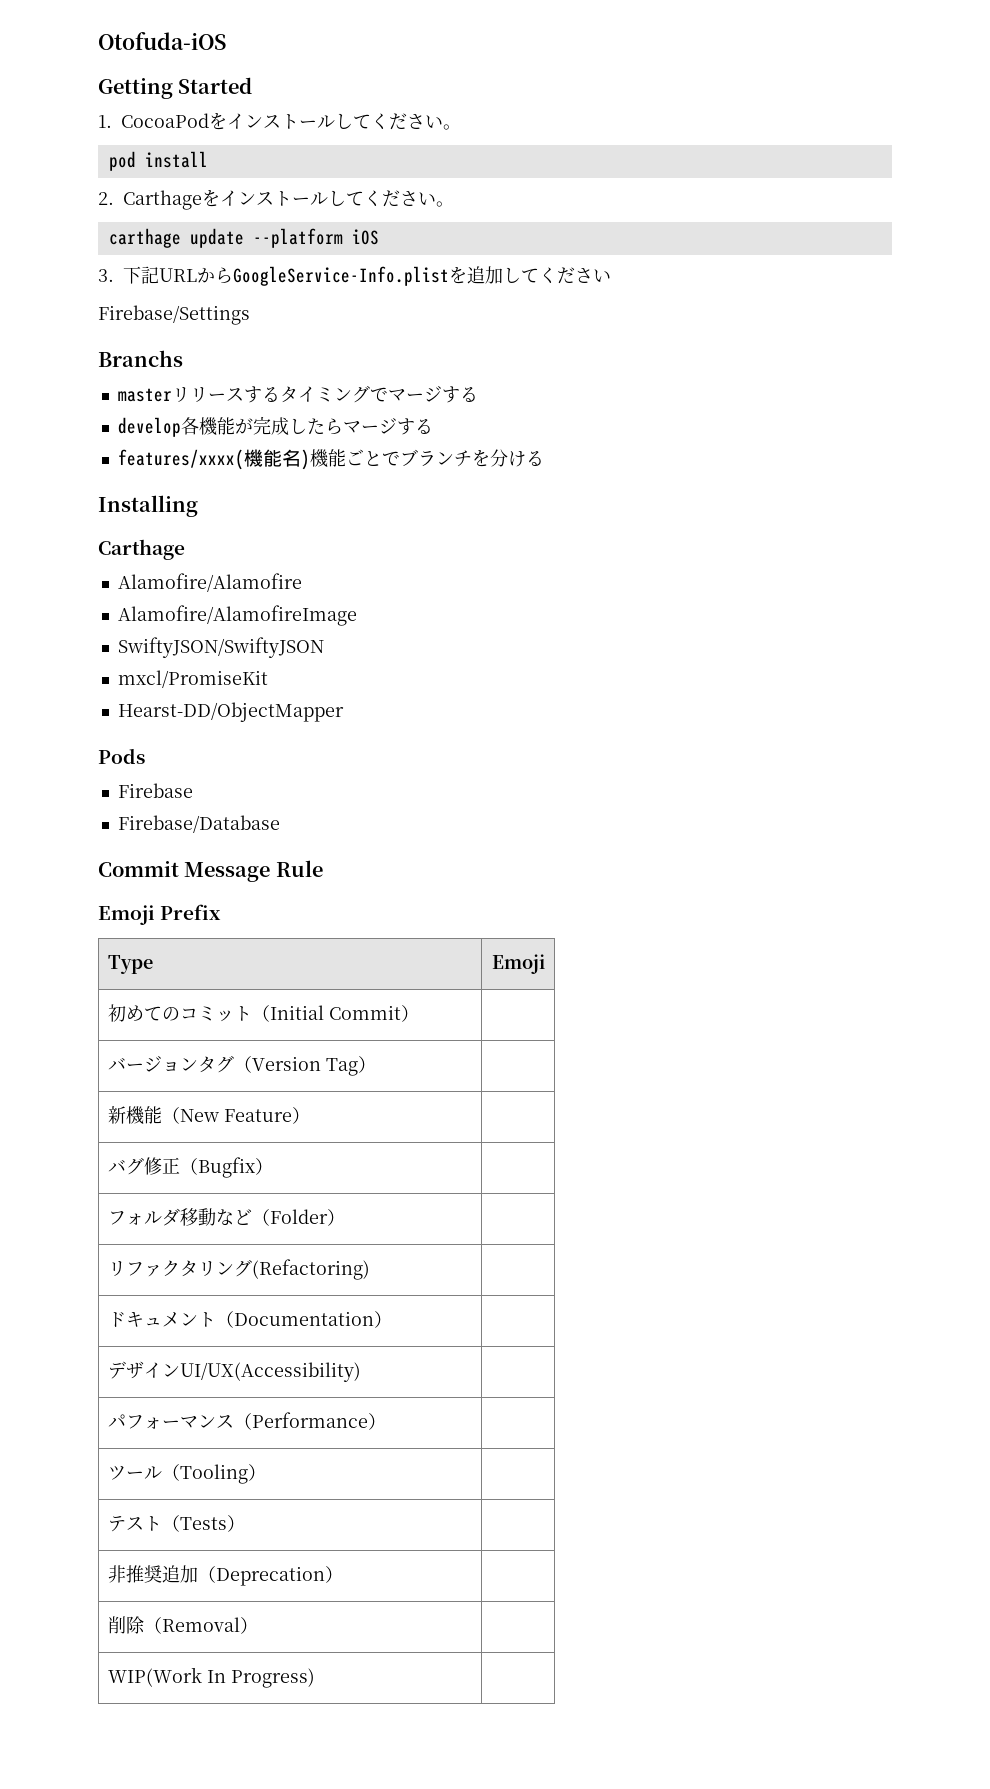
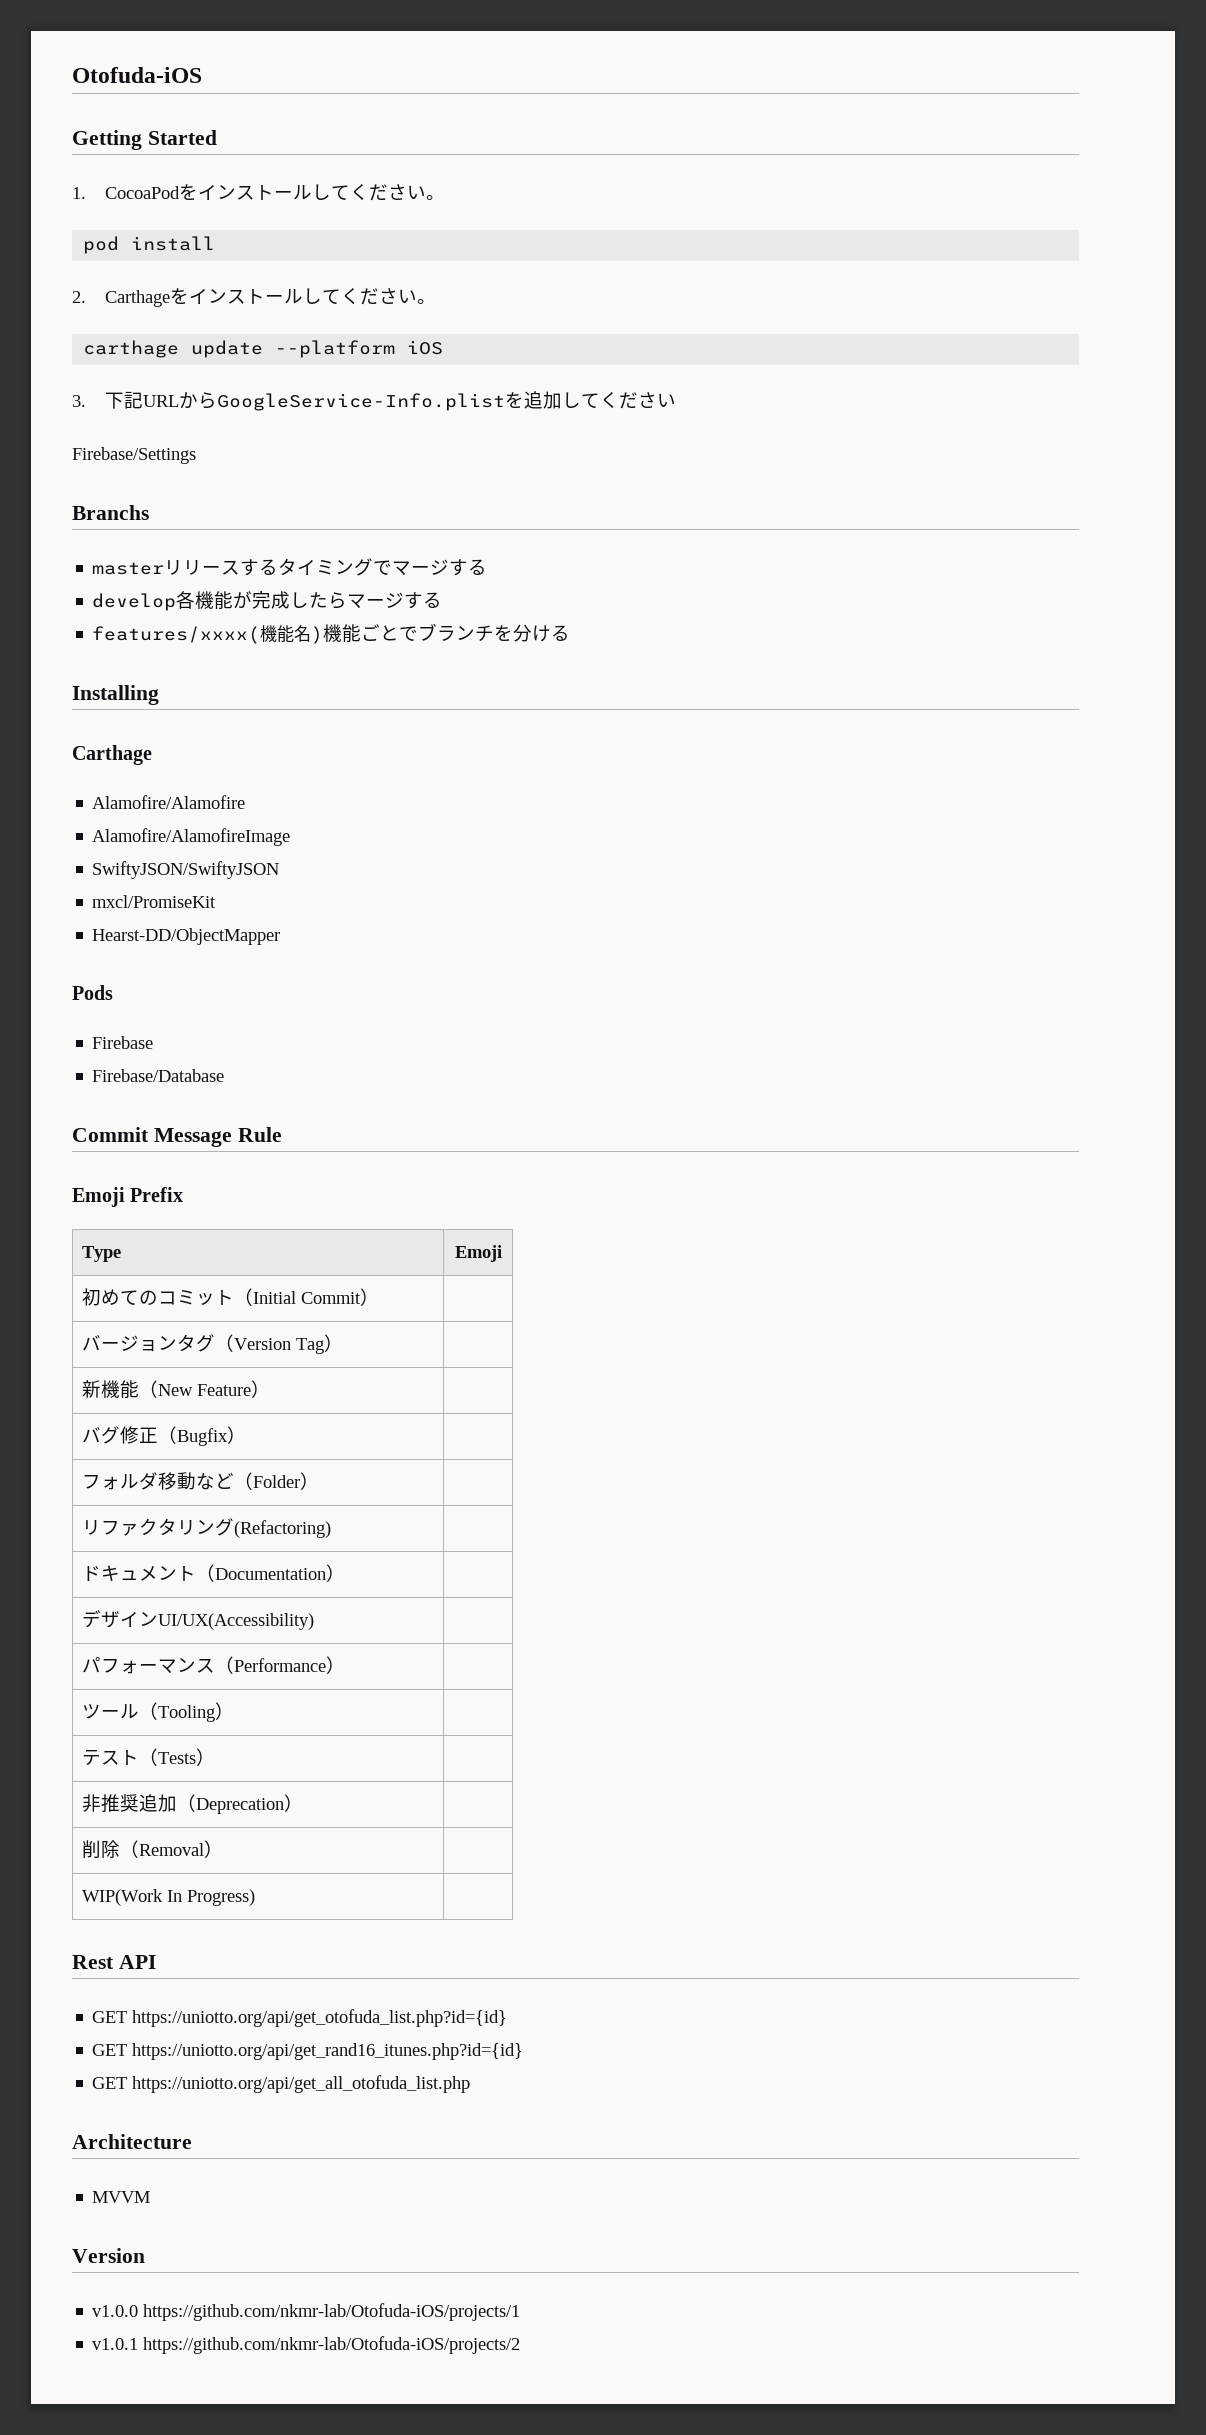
+ Rest API
+ GET https://uniotto.org/api/get_otofuda_list.php?id={id}
+ GET https://uniotto.org/api/get_rand16_itunes.php?id={id}
+ GET https://uniotto.org/api/get_all_otofuda_list.php
+ Architecture
+ MVVM
+ Version
+ v1.0.0 https://github.com/nkmr-lab/Otofuda-iOS/projects/1
+ v1.0.1 https://github.com/nkmr-lab/Otofuda-iOS/projects/2

